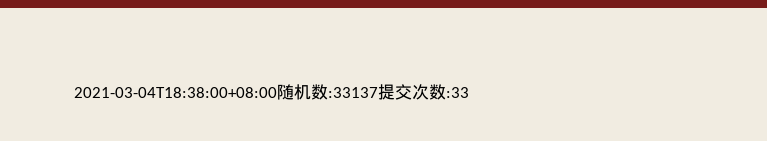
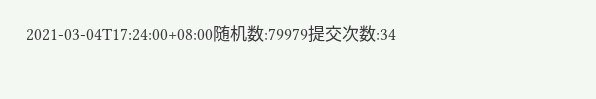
- 2021-03-04T18:38:00+08:00随机数:33137提交次数:33
+ 2021-03-04T17:24:00+08:00随机数:79979提交次数:34

